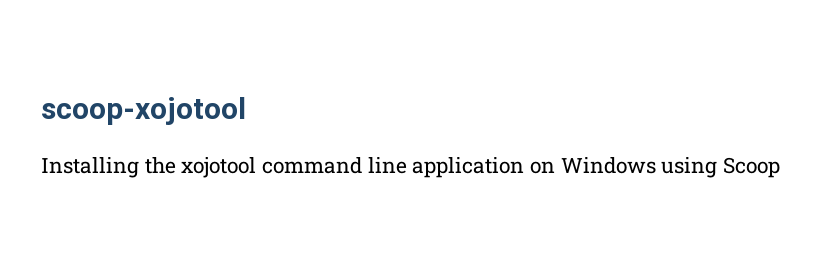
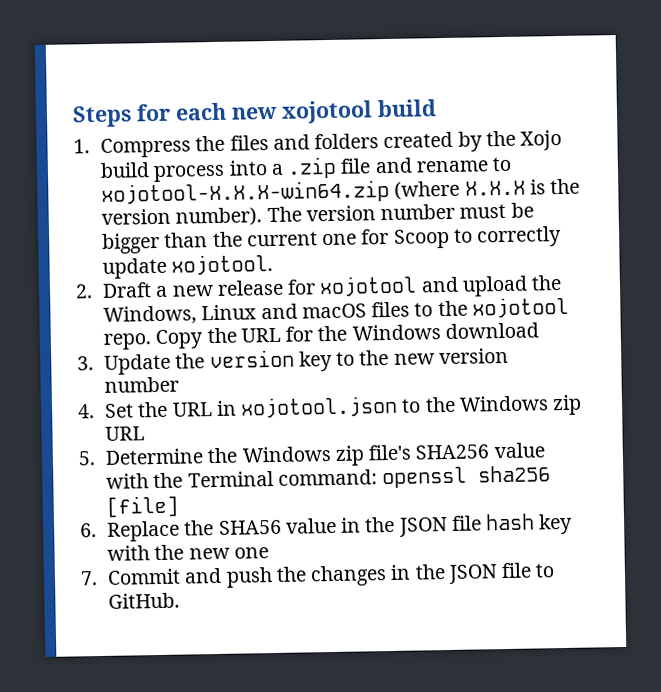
- scoop-xojotool
- Installing the xojotool command line application on Windows using Scoop
+ Steps for each new xojotool build
+ 1. Compress the files and folders created by the Xojo build process into a .zip file and rename to xojotool-X.X.X-win64.zip (where X.X.X is the version number). The version number must be bigger than the current one for Scoop to correctly update xojotool.
+ 2. Draft a new release for xojotool and upload the Windows, Linux and macOS files to the xojotool repo. Copy the URL for the Windows download
+ 3. Update the version key to the new version number
+ 4. Set the URL in xojotool.json to the Windows zip URL
+ 5. Determine the Windows zip file's SHA256 value with the Terminal command: openssl sha256 [file]
+ 6. Replace the SHA56 value in the JSON file hash key with the new one
+ 7. Commit and push the changes in the JSON file to GitHub.

